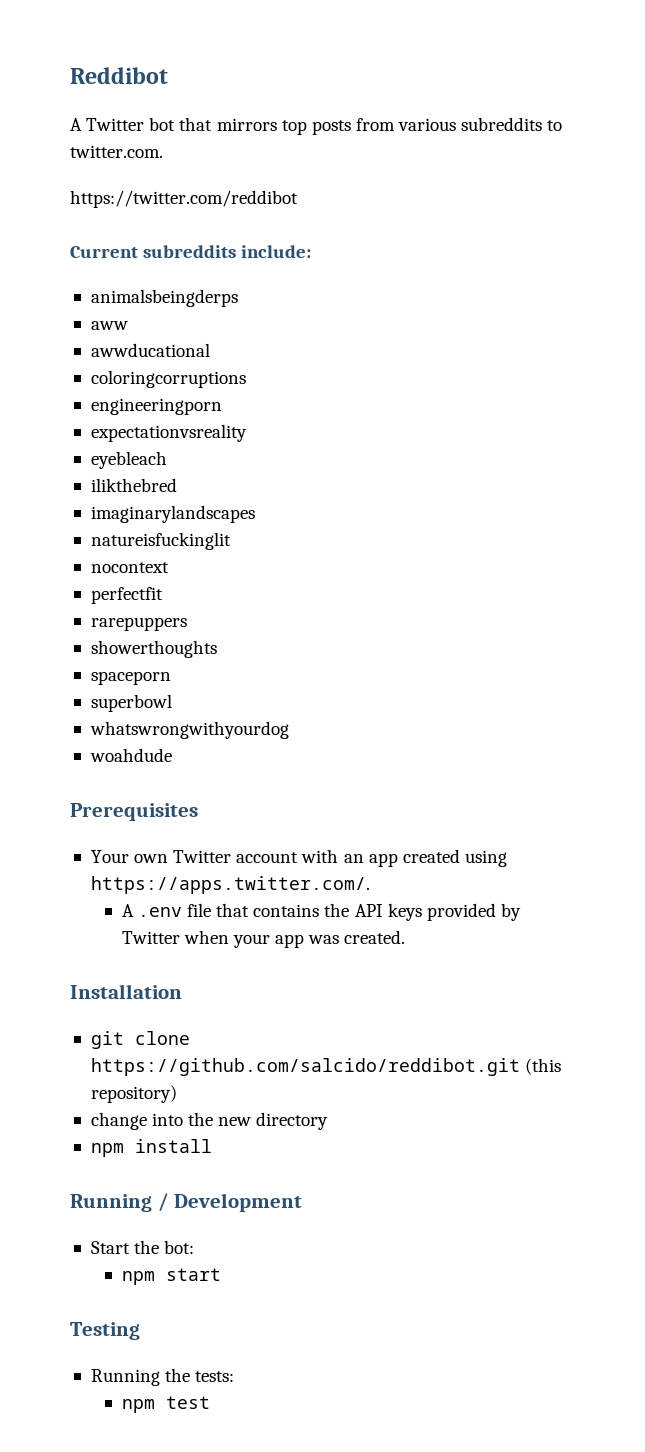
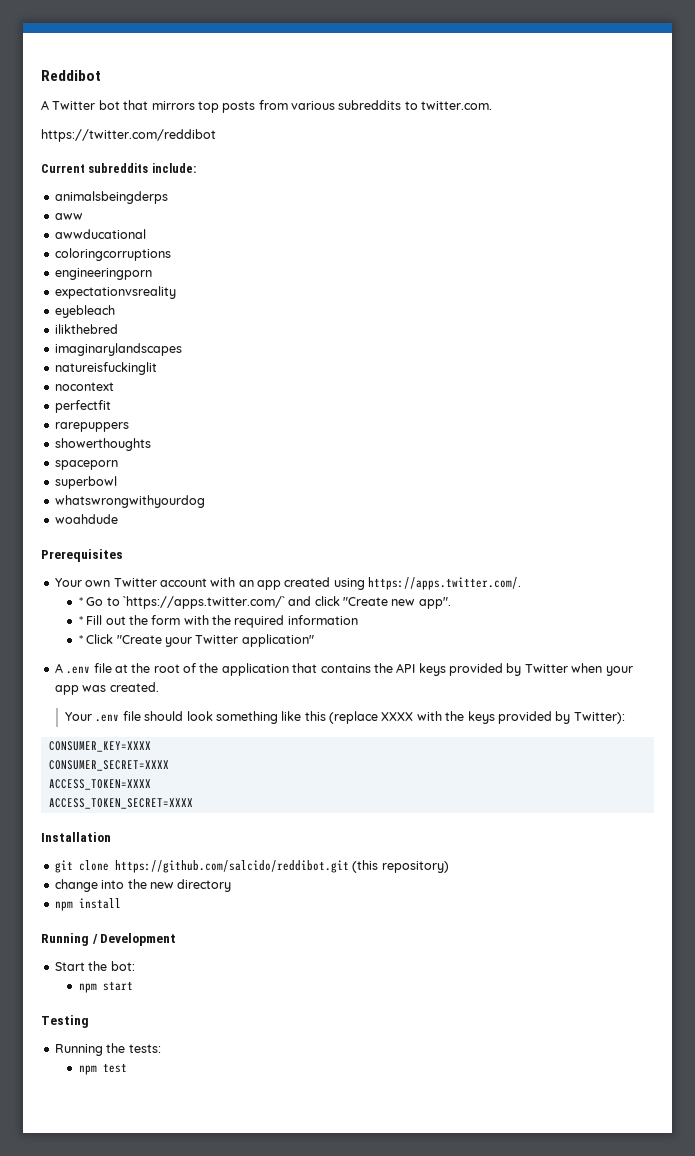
- A .env file that contains the API keys provided by Twitter when your app was created.
+ * Go to `https://apps.twitter.com/` and click "Create new app".
+ * Fill out the form with the required information
+ * Click "Create your Twitter application"
+ A .env file at the root of the application that contains the API keys provided by Twitter when your app was created.
+ Your .env file should look something like this (replace XXXX with the keys provided by Twitter):
+ CONSUMER_KEY=XXXX
+ CONSUMER_SECRET=XXXX
+ ACCESS_TOKEN=XXXX
+ ACCESS_TOKEN_SECRET=XXXX

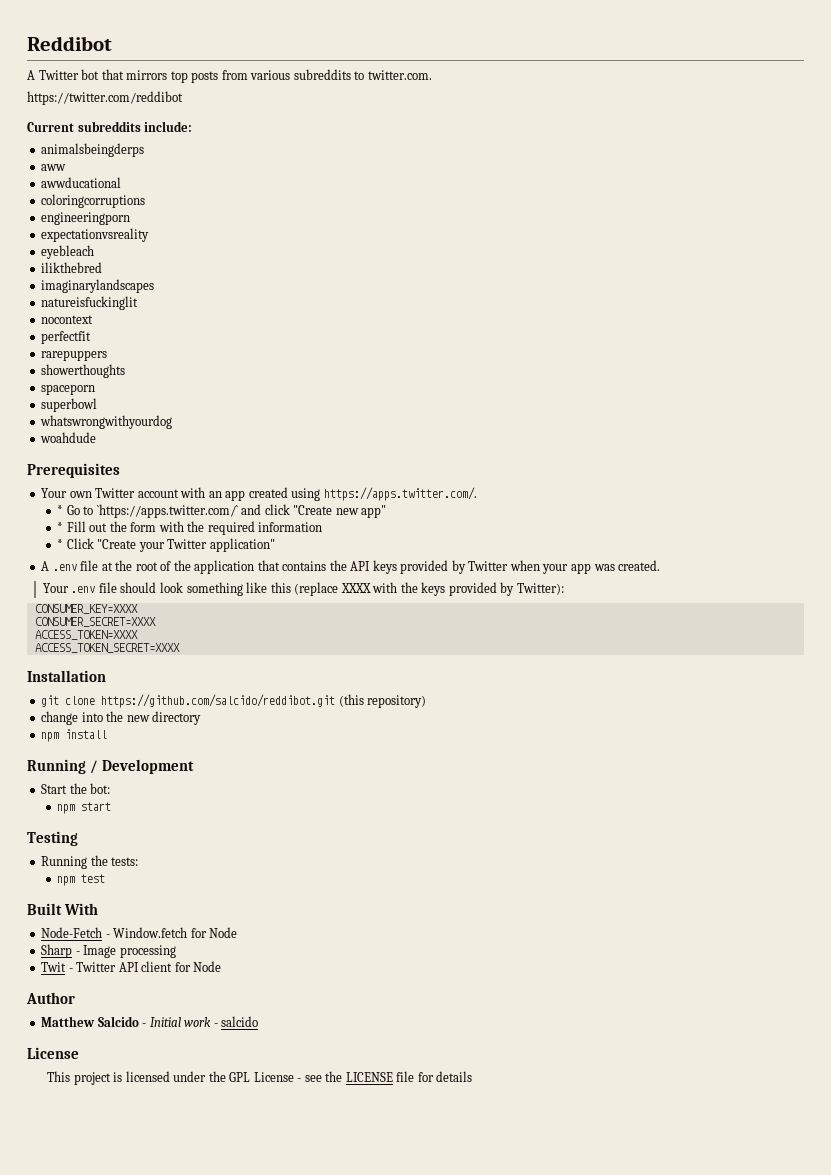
- * Go to `https://apps.twitter.com/` and click "Create new app".
+ * Go to `https://apps.twitter.com/` and click "Create new app"
+ Built With
+ Node-Fetch - Window.fetch for Node
+ Sharp - Image processing
+ Twit - Twitter API client for Node
+ Author
+ Matthew Salcido - Initial work - salcido
+ License
+ This project is licensed under the GPL License - see the LICENSE file for details

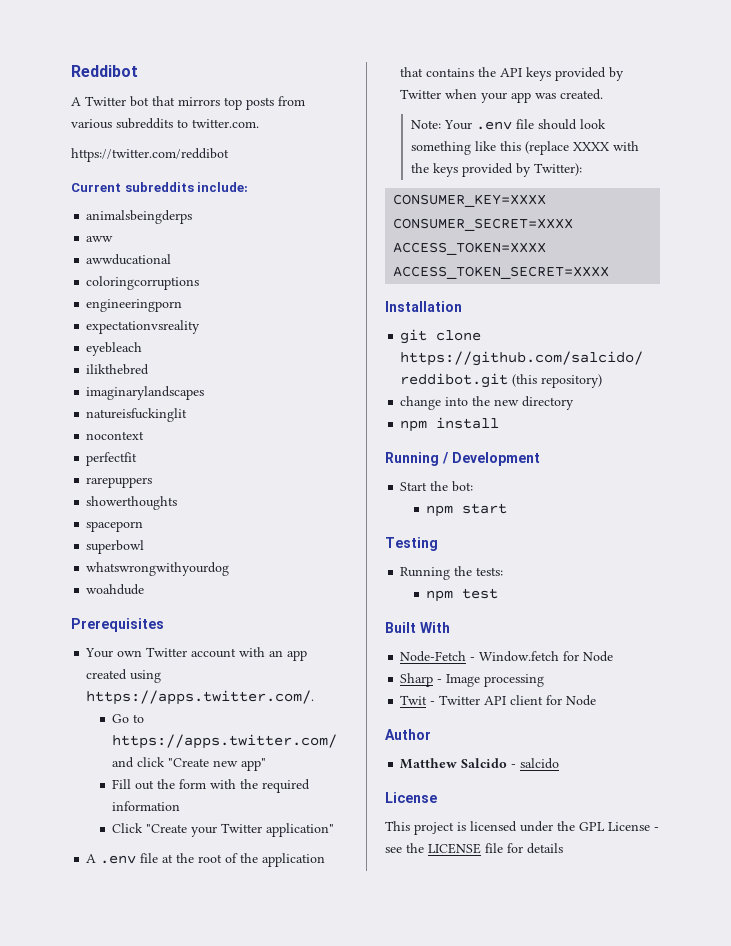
- * Go to `https://apps.twitter.com/` and click "Create new app"
+ Go to https://apps.twitter.com/ and click "Create new app"
- * Fill out the form with the required information
+ Fill out the form with the required information
- * Click "Create your Twitter application"
+ Click "Create your Twitter application"
- Your .env file should look something like this (replace XXXX with the keys provided by Twitter):
+ Note: Your .env file should look something like this (replace XXXX with the keys provided by Twitter):
- Matthew Salcido - Initial work - salcido
+ Matthew Salcido - salcido

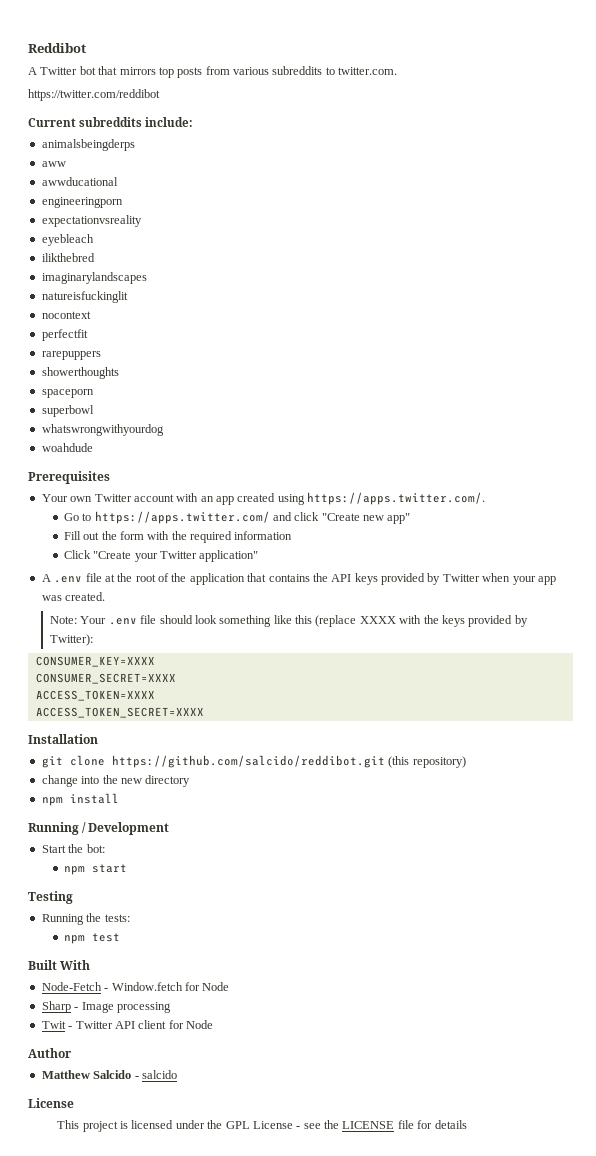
- coloringcorruptions

